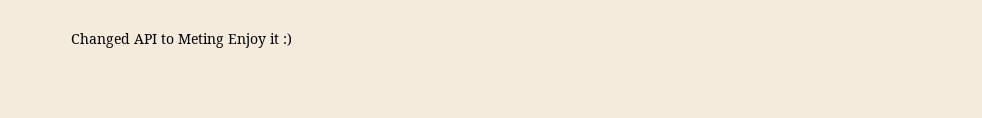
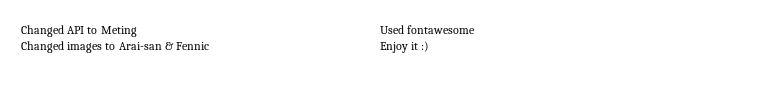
- Changed API to Meting Enjoy it :)
+ Changed API to Meting
+ Changed images to Arai-san & Fennic
+ Used fontawesome
+ Enjoy it :)

